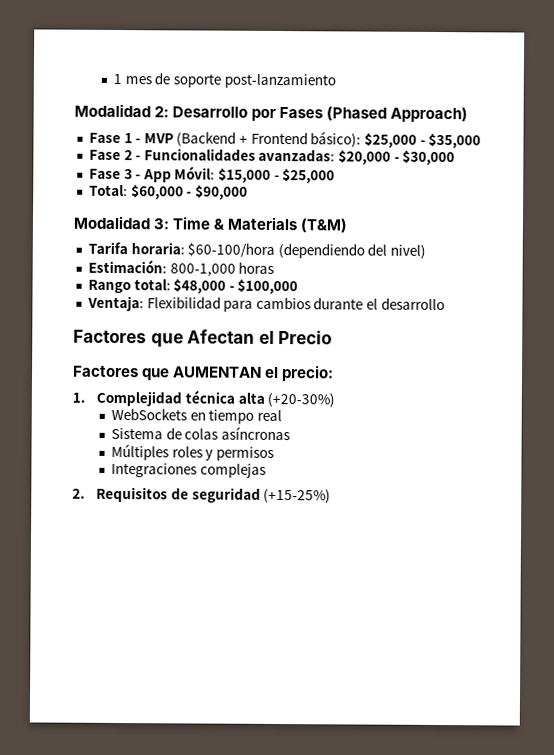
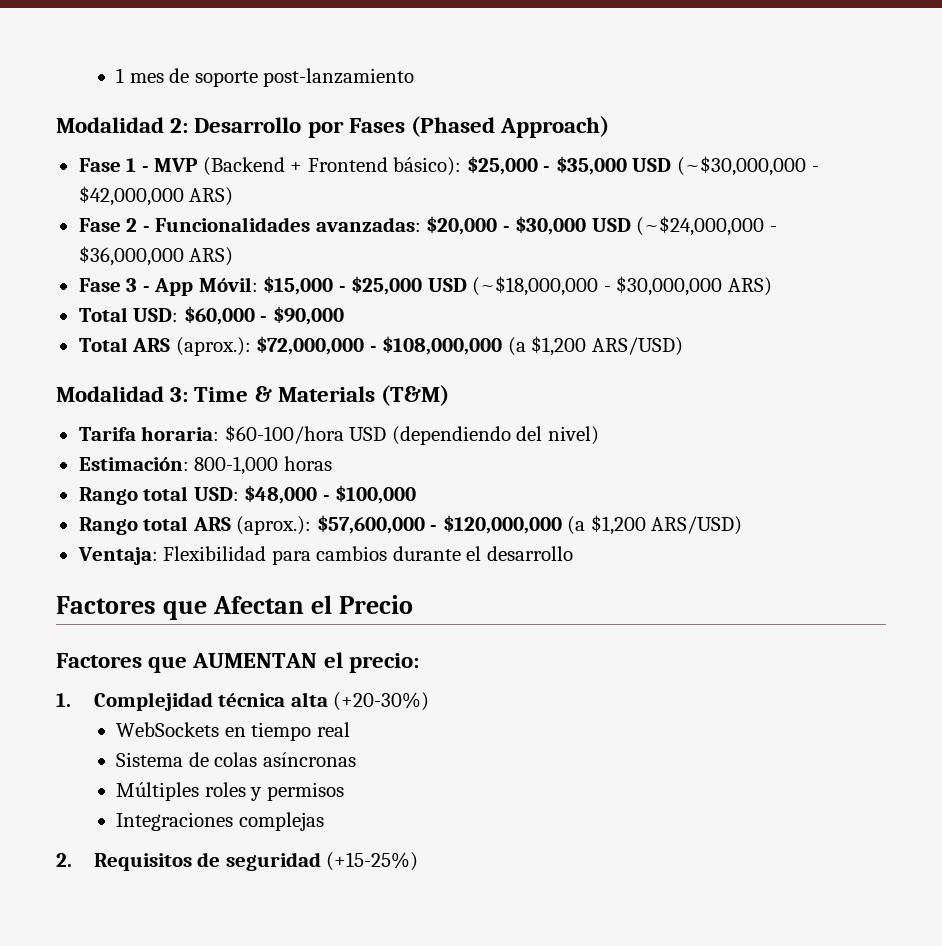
- Fase 1 - MVP (Backend + Frontend básico): $25,000 - $35,000
+ Fase 1 - MVP (Backend + Frontend básico): $25,000 - $35,000 USD (~$30,000,000 - $42,000,000 ARS)
- Fase 2 - Funcionalidades avanzadas: $20,000 - $30,000
+ Fase 2 - Funcionalidades avanzadas: $20,000 - $30,000 USD (~$24,000,000 - $36,000,000 ARS)
- Fase 3 - App Móvil: $15,000 - $25,000
- Total: $60,000 - $90,000
+ Fase 3 - App Móvil: $15,000 - $25,000 USD (~$18,000,000 - $30,000,000 ARS)
+ Total USD: $60,000 - $90,000
+ Total ARS (aprox.): $72,000,000 - $108,000,000 (a $1,200 ARS/USD)
- Tarifa horaria: $60-100/hora (dependiendo del nivel)
+ Tarifa horaria: $60-100/hora USD (dependiendo del nivel)
- Rango total: $48,000 - $100,000
+ Rango total USD: $48,000 - $100,000
+ Rango total ARS (aprox.): $57,600,000 - $120,000,000 (a $1,200 ARS/USD)

